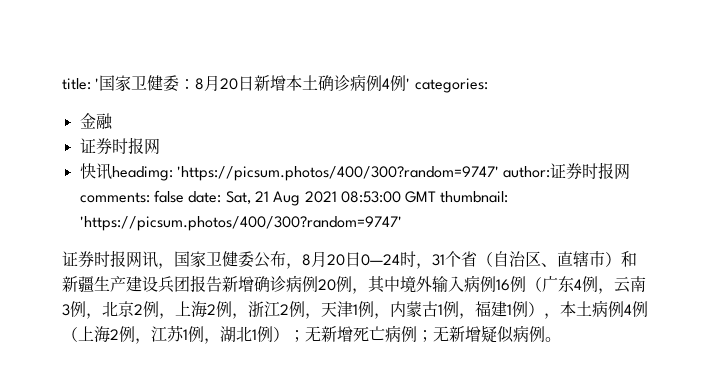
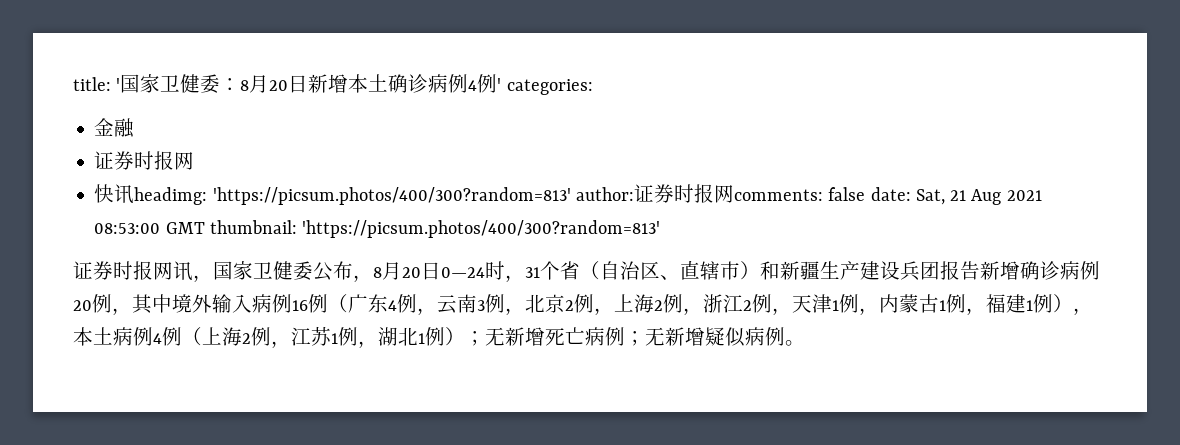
- 快讯headimg: 'https://picsum.photos/400/300?random=9747' author:证券时报网comments: false date: Sat, 21 Aug 2021 08:53:00 GMT thumbnail: 'https://picsum.photos/400/300?random=9747'
+ 快讯headimg: 'https://picsum.photos/400/300?random=813' author:证券时报网comments: false date: Sat, 21 Aug 2021 08:53:00 GMT thumbnail: 'https://picsum.photos/400/300?random=813'

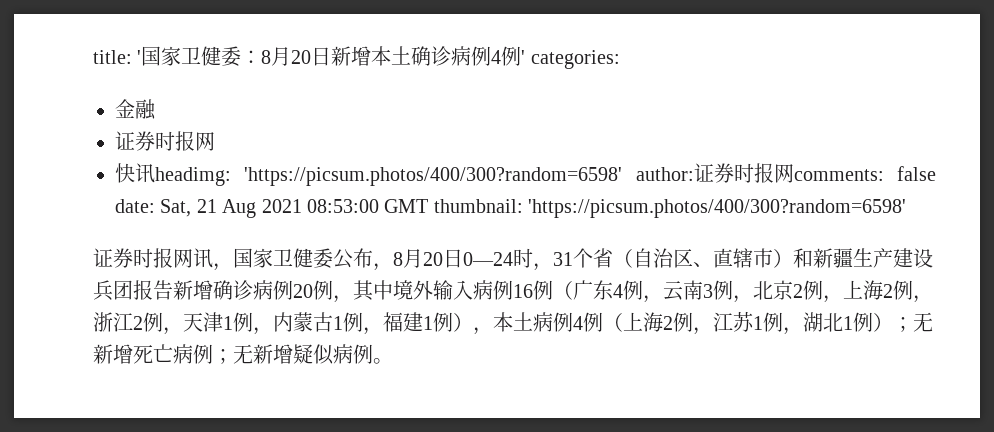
- 快讯headimg: 'https://picsum.photos/400/300?random=813' author:证券时报网comments: false date: Sat, 21 Aug 2021 08:53:00 GMT thumbnail: 'https://picsum.photos/400/300?random=813'
+ 快讯headimg: 'https://picsum.photos/400/300?random=6598' author:证券时报网comments: false date: Sat, 21 Aug 2021 08:53:00 GMT thumbnail: 'https://picsum.photos/400/300?random=6598'

